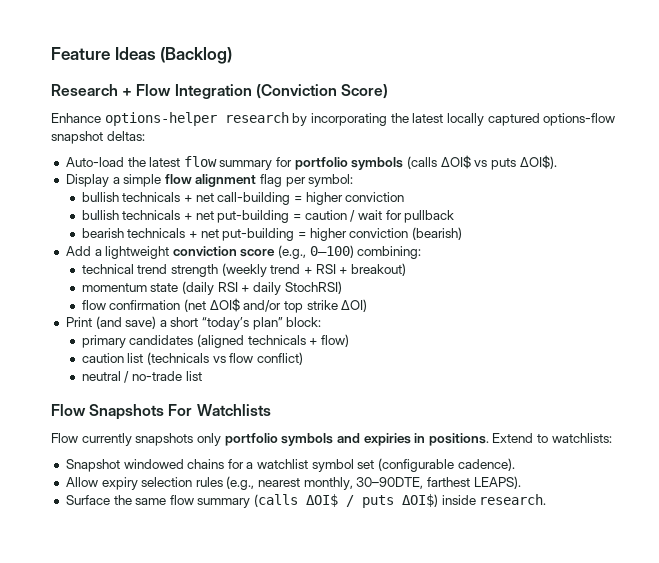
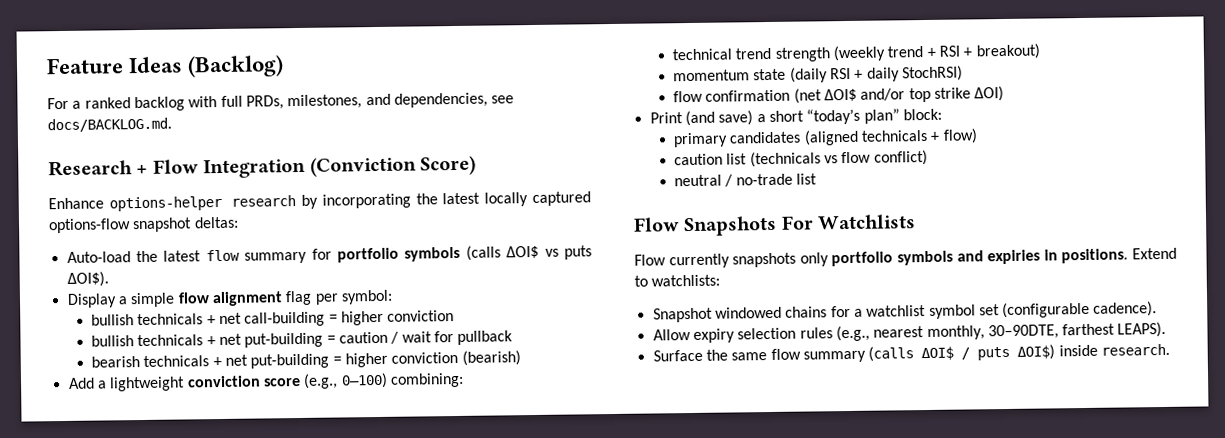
+ For a ranked backlog with full PRDs, milestones, and dependencies, see docs/BACKLOG.md.

